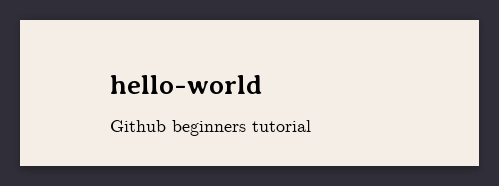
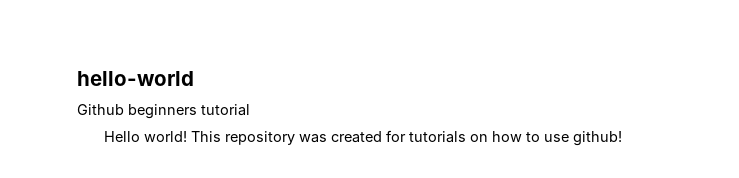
+ Hello world! This repository was created for tutorials on how to use github!

